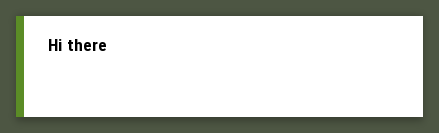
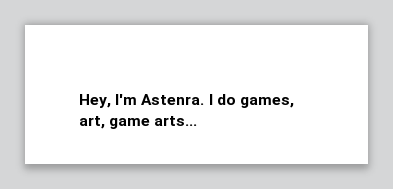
- Hi there
+ Hey, I'm Astenra. I do games, art, game arts...

